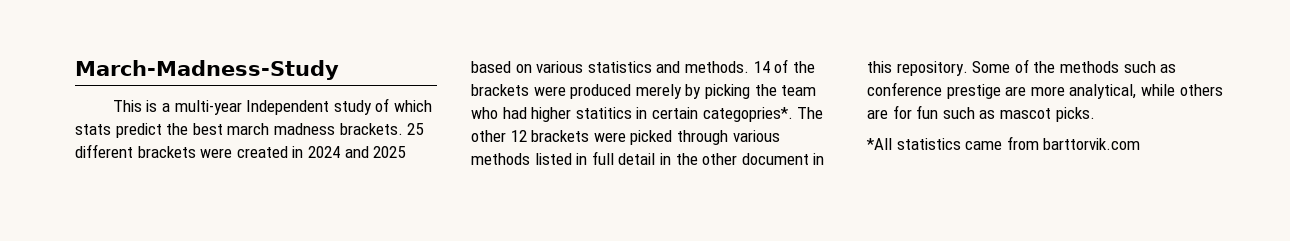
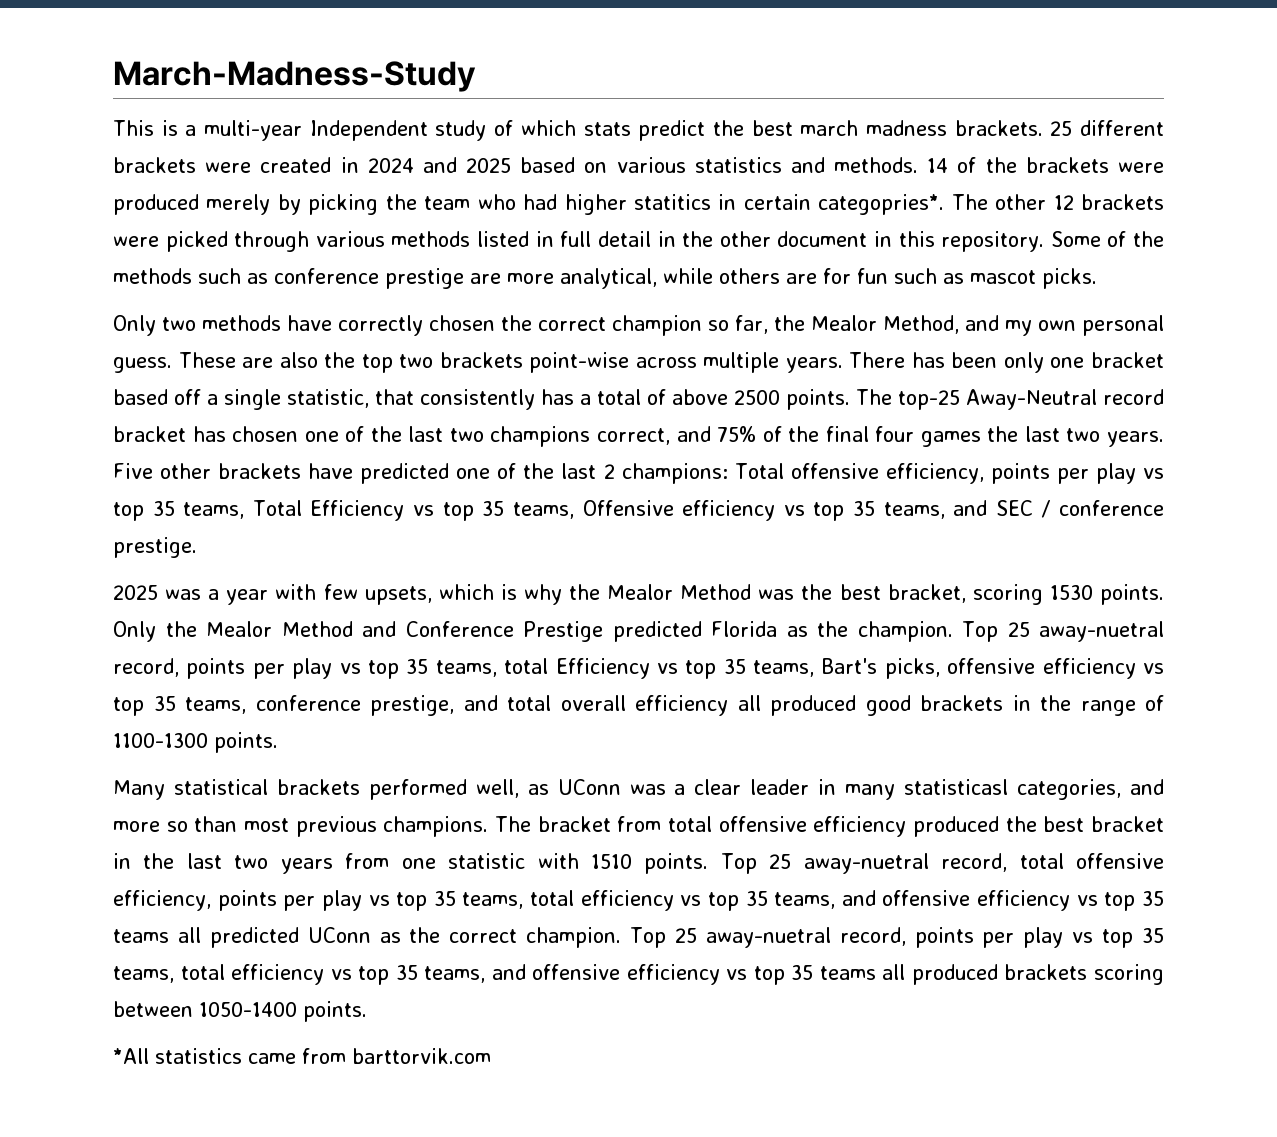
+ Only two methods have correctly chosen the correct champion so far, the Mealor Method, and my own personal guess. These are also the top two brackets point-wise across multiple years. There has been only one bracket based off a single statistic, that consistently has a total of above 2500 points. The top-25 Away-Neutral record bracket has chosen one of the last two champions correct, and 75% of the final four games the last two years. Five other brackets have predicted one of the last 2 champions: Total offensive efficiency, points per play vs top 35 teams, Total Efficiency vs top 35 teams, Offensive efficiency vs top 35 teams, and SEC / conference prestige.
+ 2025 was a year with few upsets, which is why the Mealor Method was the best bracket, scoring 1530 points. Only the Mealor Method and Conference Prestige predicted Florida as the champion. Top 25 away-nuetral record, points per play vs top 35 teams, total Efficiency vs top 35 teams, Bart's picks, offensive efficiency vs top 35 teams, conference prestige, and total overall efficiency all produced good brackets in the range of 1100-1300 points.
+ Many statistical brackets performed well, as UConn was a clear leader in many statisticasl categories, and more so than most previous champions. The bracket from total offensive efficiency produced the best bracket in the last two years from one statistic with 1510 points. Top 25 away-nuetral record, total offensive efficiency, points per play vs top 35 teams, total efficiency vs top 35 teams, and offensive efficiency vs top 35 teams all predicted UConn as the correct champion. Top 25 away-nuetral record, points per play vs top 35 teams, total efficiency vs top 35 teams, and offensive efficiency vs top 35 teams all produced brackets scoring between 1050-1400 points.

